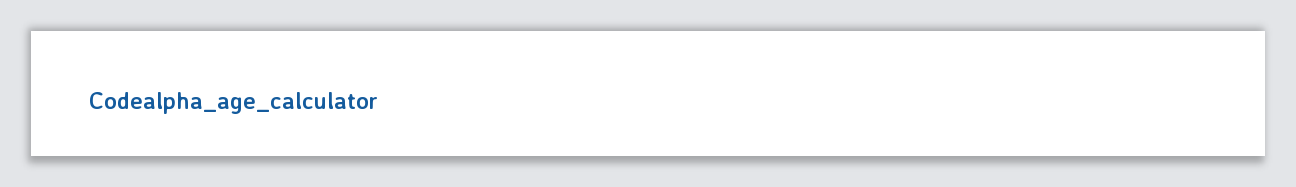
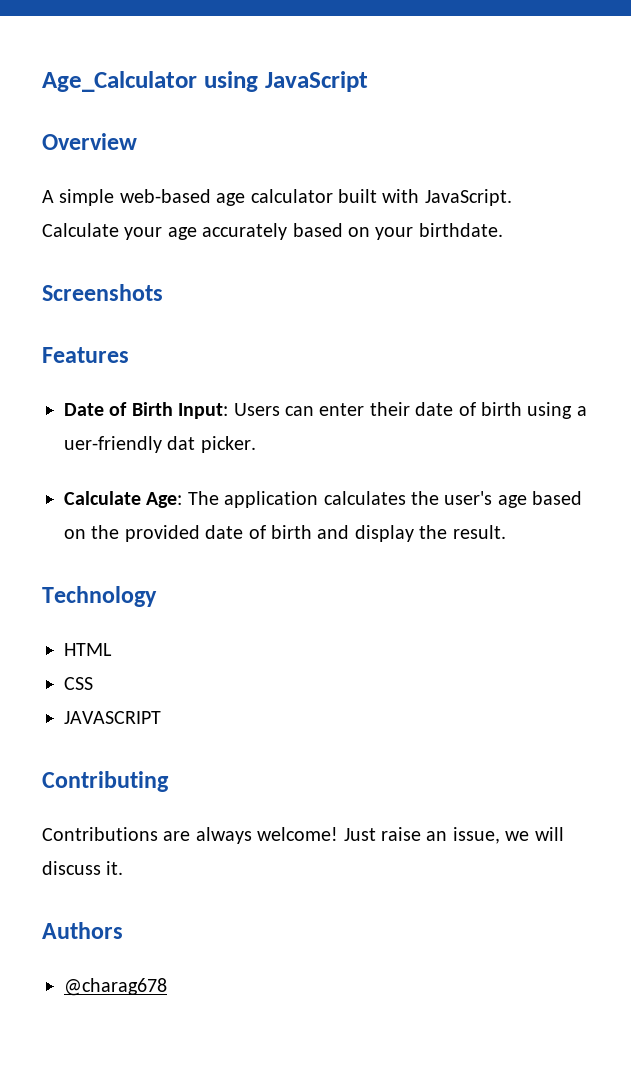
- Codealpha_age_calculator
+ Age_Calculator using JavaScript
+ Overview
+ A simple web-based age calculator built with JavaScript. Calculate your age accurately based on your birthdate.
+ Screenshots
+ Features
+ Date of Birth Input: Users can enter their date of birth using a uer-friendly dat picker.
+ Calculate Age: The application calculates the user's age based on the provided date of birth and display the result.
+ Technology
+ HTML
+ CSS
+ JAVASCRIPT
+ Contributing
+ Contributions are always welcome! Just raise an issue, we will discuss it.
+ Authors
+ @charag678

